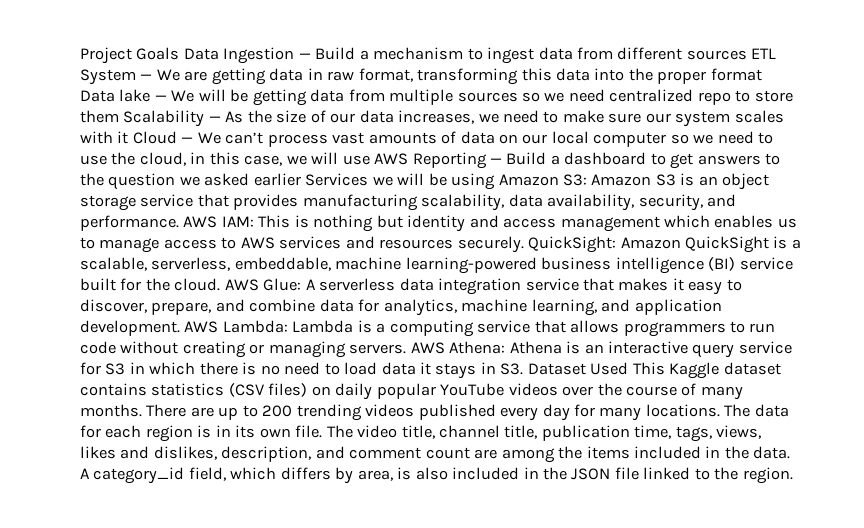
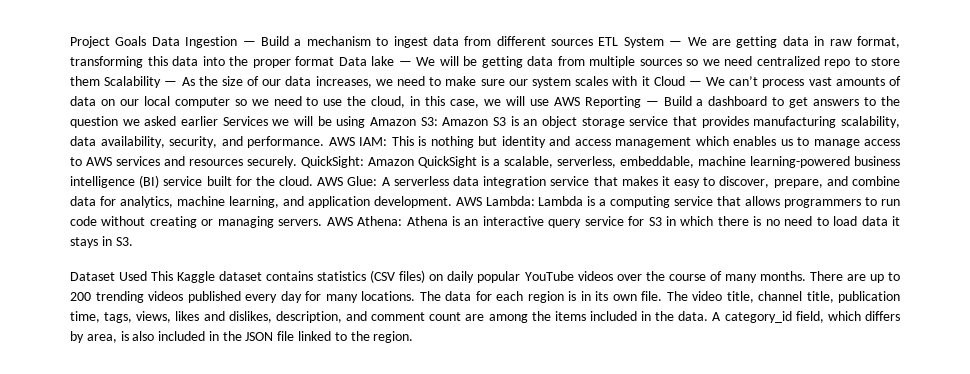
- AWS Athena: Athena is an interactive query service for S3 in which there is no need to load data it stays in S3. Dataset Used This Kaggle dataset contains statistics (CSV files) on daily popular YouTube videos over the course of many months.
+ AWS Athena: Athena is an interactive query service for S3 in which there is no need to load data it stays in S3.
+ Dataset Used This Kaggle dataset contains statistics (CSV files) on daily popular YouTube videos over the course of many months.

